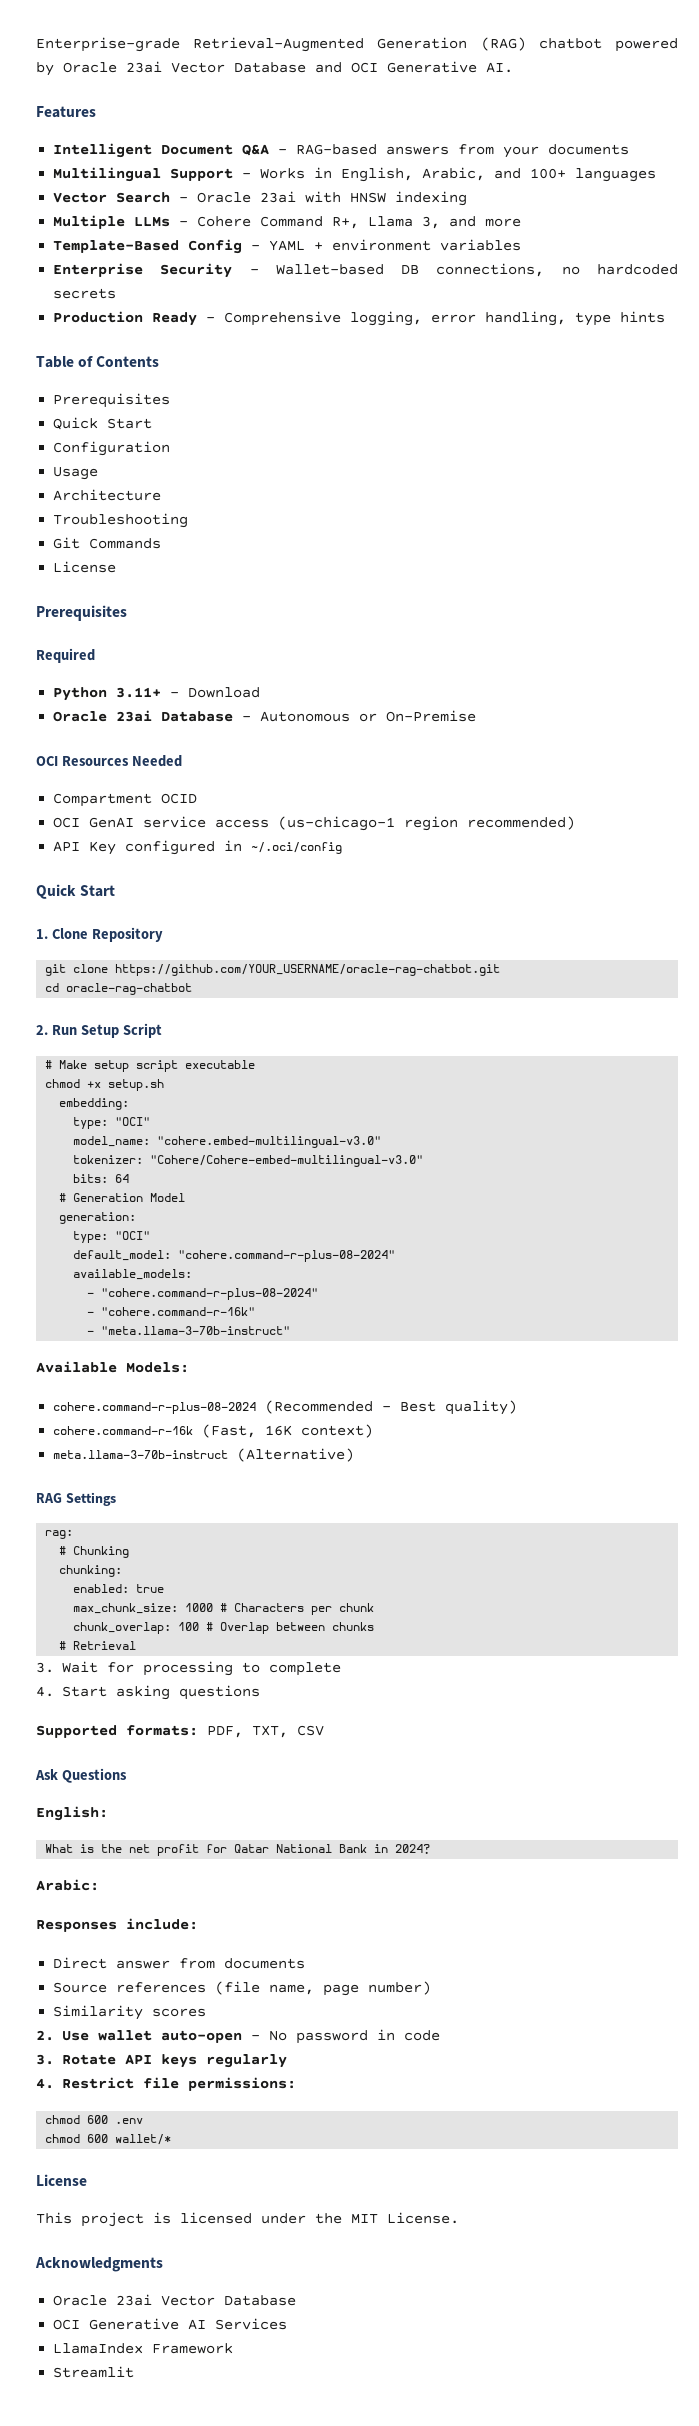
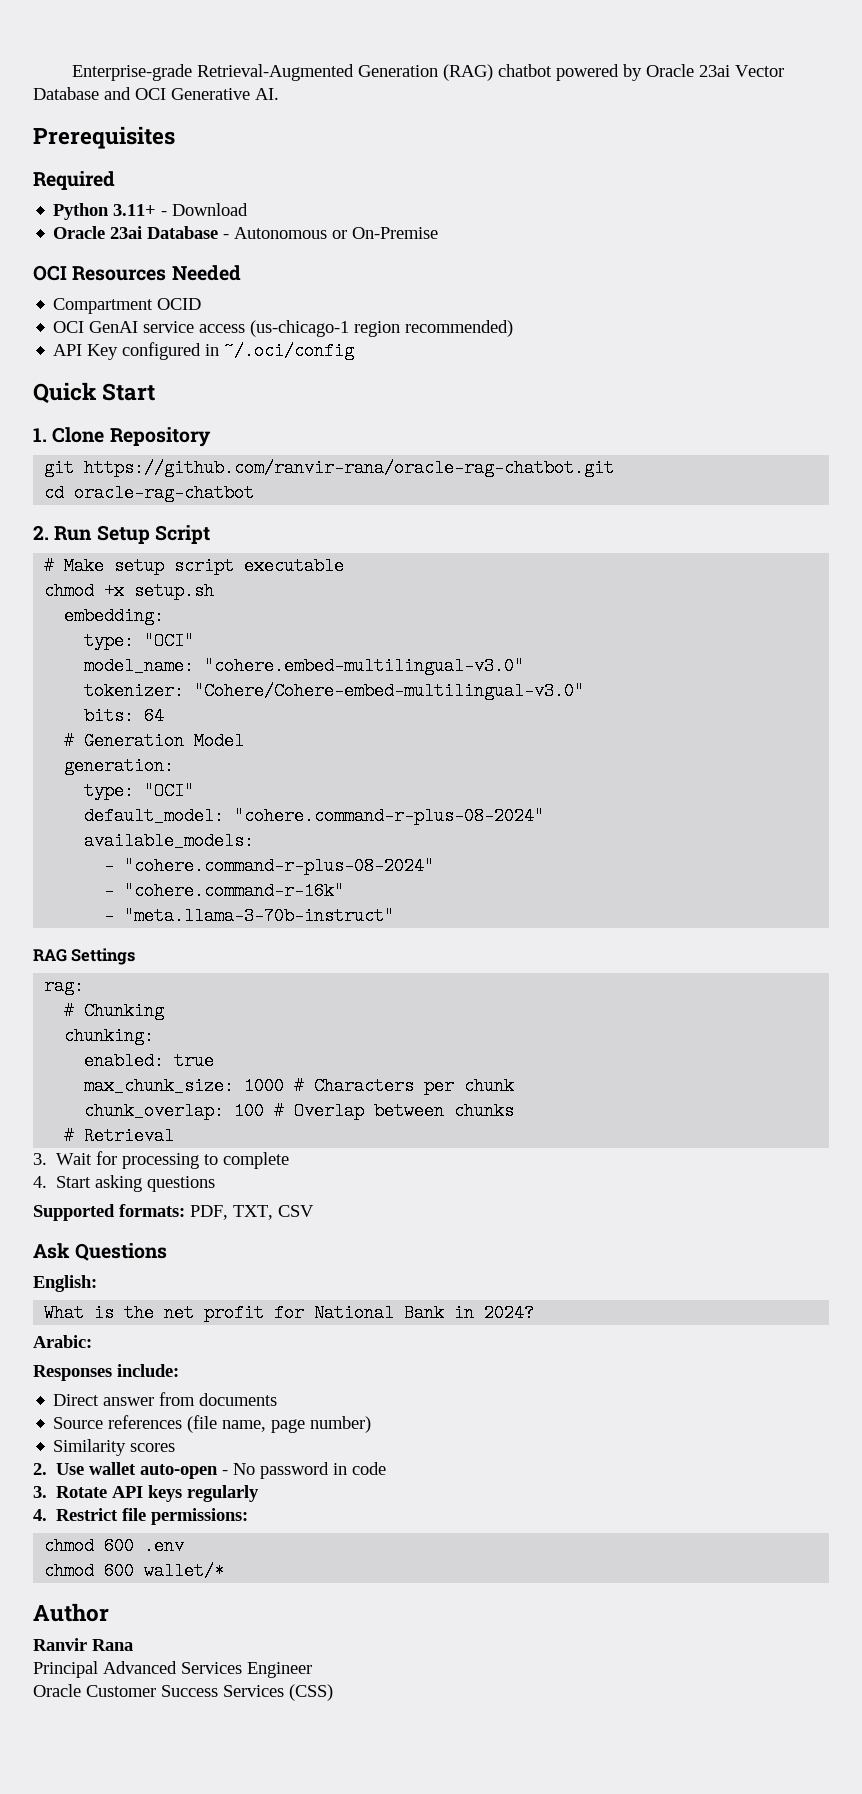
- Features
- Intelligent Document Q&A - RAG-based answers from your documents
- Multilingual Support - Works in English, Arabic, and 100+ languages
- Vector Search - Oracle 23ai with HNSW indexing
- Multiple LLMs - Cohere Command R+, Llama 3, and more
- Template-Based Config - YAML + environment variables
- Enterprise Security - Wallet-based DB connections, no hardcoded secrets
- Production Ready - Comprehensive logging, error handling, type hints
- Table of Contents
- Prerequisites
- Quick Start
- Configuration
- Usage
- Architecture
- Troubleshooting
- Git Commands
- License
- git clone https://github.com/YOUR_USERNAME/oracle-rag-chatbot.git
+ git https://github.com/ranvir-rana/oracle-rag-chatbot.git
- Available Models:
- cohere.command-r-plus-08-2024 (Recommended - Best quality)
- cohere.command-r-16k (Fast, 16K context)
- meta.llama-3-70b-instruct (Alternative)
- What is the net profit for Qatar National Bank in 2024?
+ What is the net profit for National Bank in 2024?
  chmod 600 wallet/*
- License
- This project is licensed under the MIT License.
- Acknowledgments
- Oracle 23ai Vector Database
- OCI Generative AI Services
- LlamaIndex Framework
- Streamlit
+ Author
+ Ranvir Rana
+ Principal Advanced Services Engineer
+ Oracle Customer Success Services (CSS)

